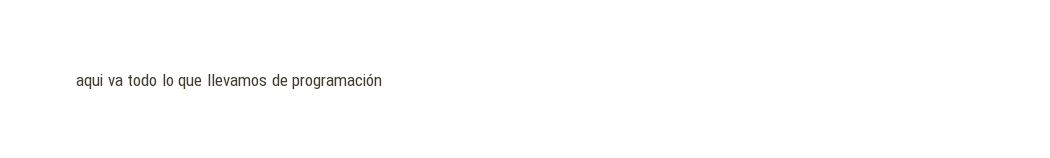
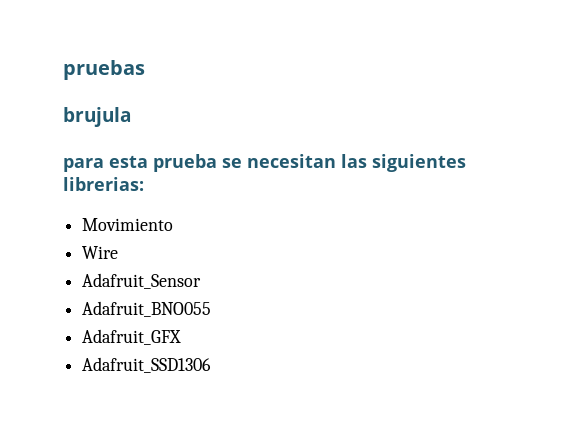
- aqui va todo lo que llevamos de programación
+ pruebas
+ brujula
+ para esta prueba se necesitan las siguientes librerias:
+ Movimiento
+ Wire
+ Adafruit_Sensor
+ Adafruit_BNO055
+ Adafruit_GFX
+ Adafruit_SSD1306

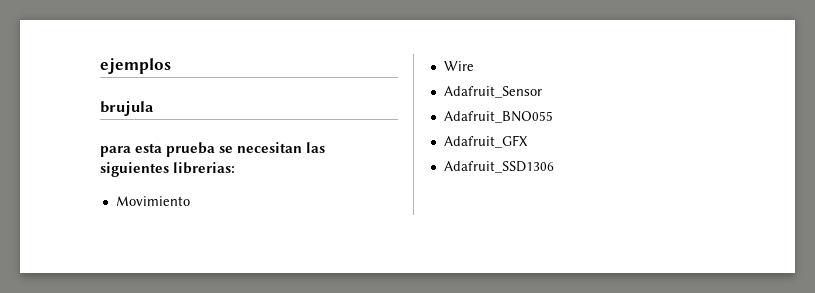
- pruebas
+ ejemplos

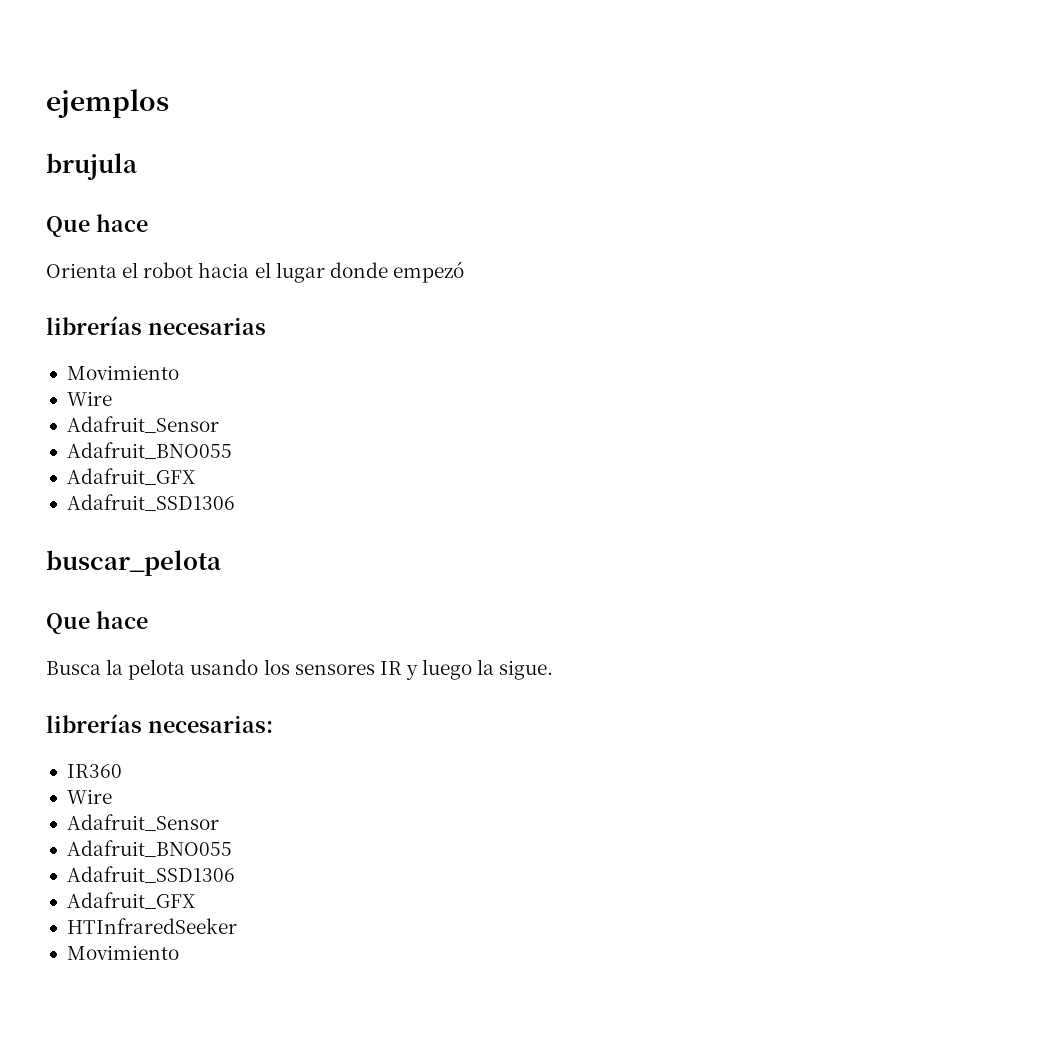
  brujula
- para esta prueba se necesitan las siguientes librerias:
+ Que hace
+ Orienta el robot hacia el lugar donde empezó
+ librerías necesarias
+ buscar_pelota
+ Que hace
+ Busca la pelota usando los sensores IR y luego la sigue.
+ librerías necesarias:
+ IR360
+ Wire
+ Adafruit_Sensor
+ Adafruit_BNO055
+ Adafruit_SSD1306
+ Adafruit_GFX
+ HTInfraredSeeker
+ Movimiento

